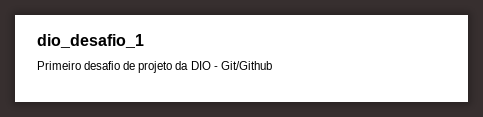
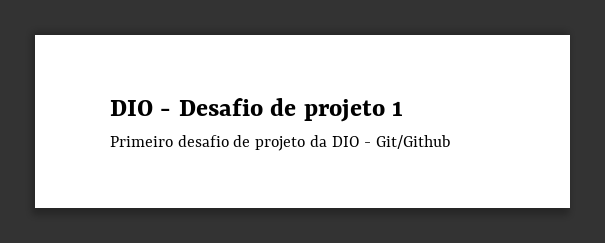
- dio_desafio_1
+ DIO - Desafio de projeto 1

